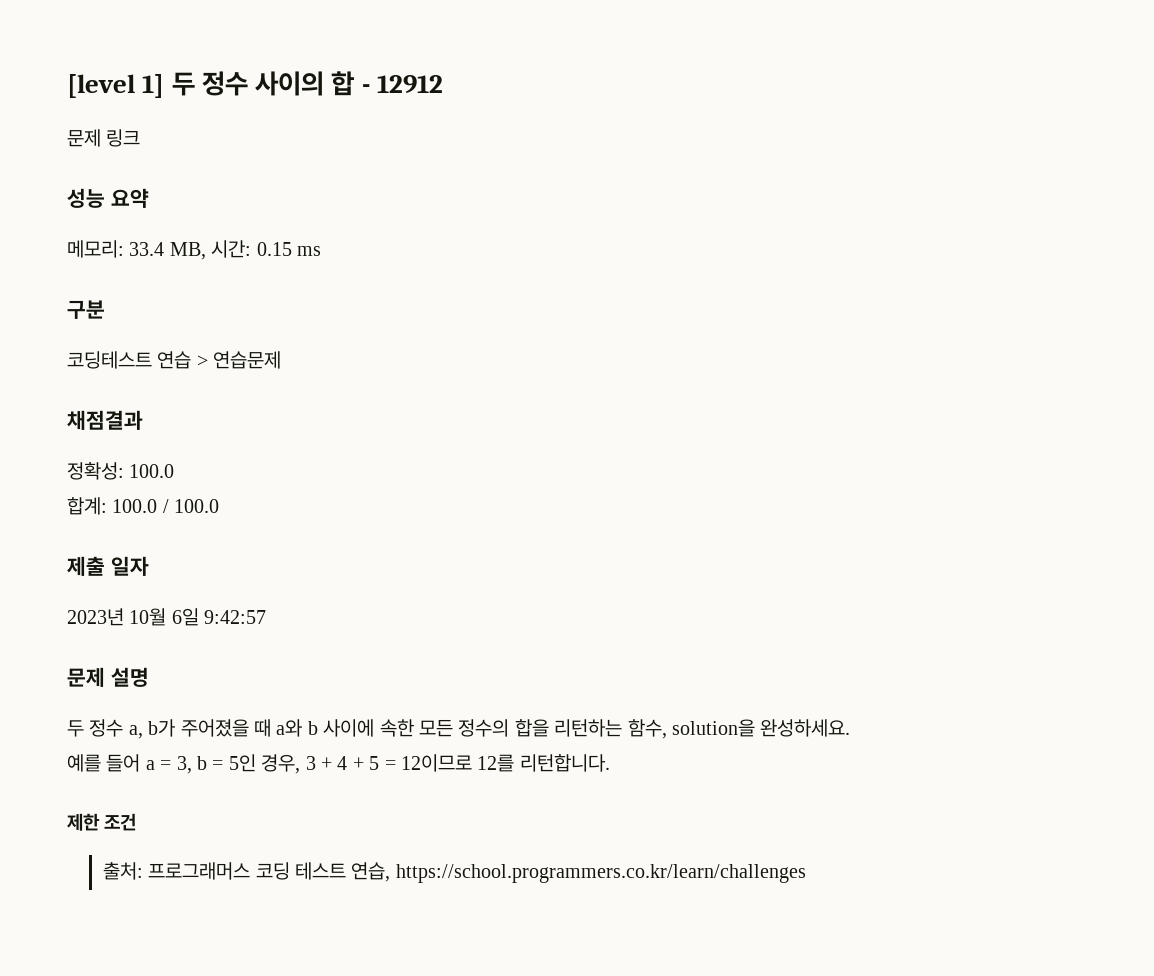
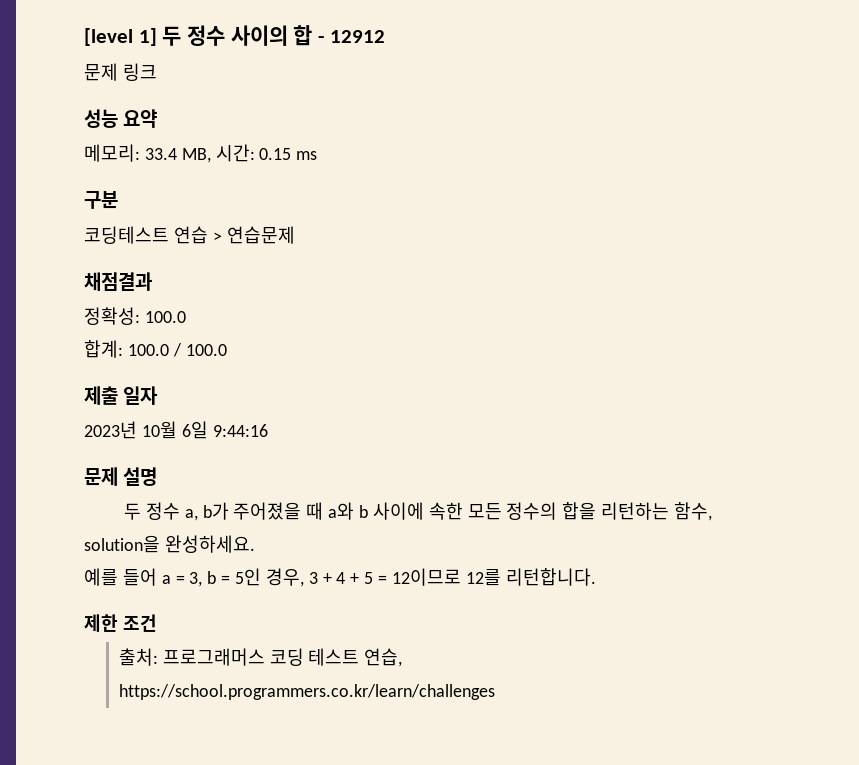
- 2023년 10월 6일 9:42:57
+ 2023년 10월 6일 9:44:16

